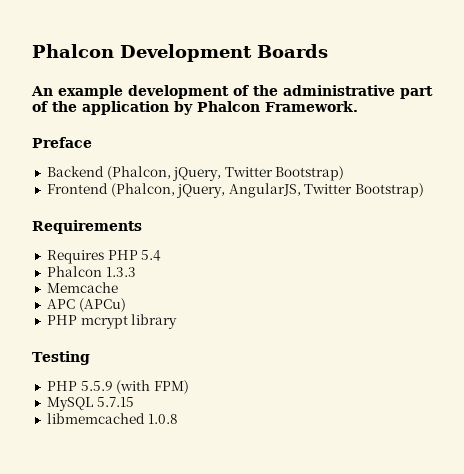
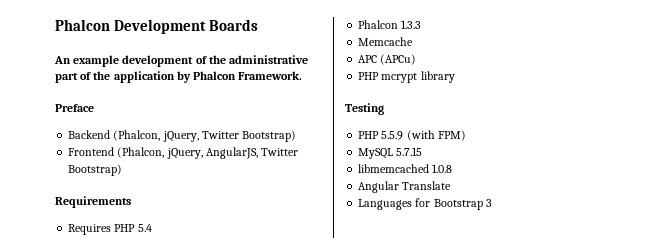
+ Angular Translate
+ Languages for Bootstrap 3

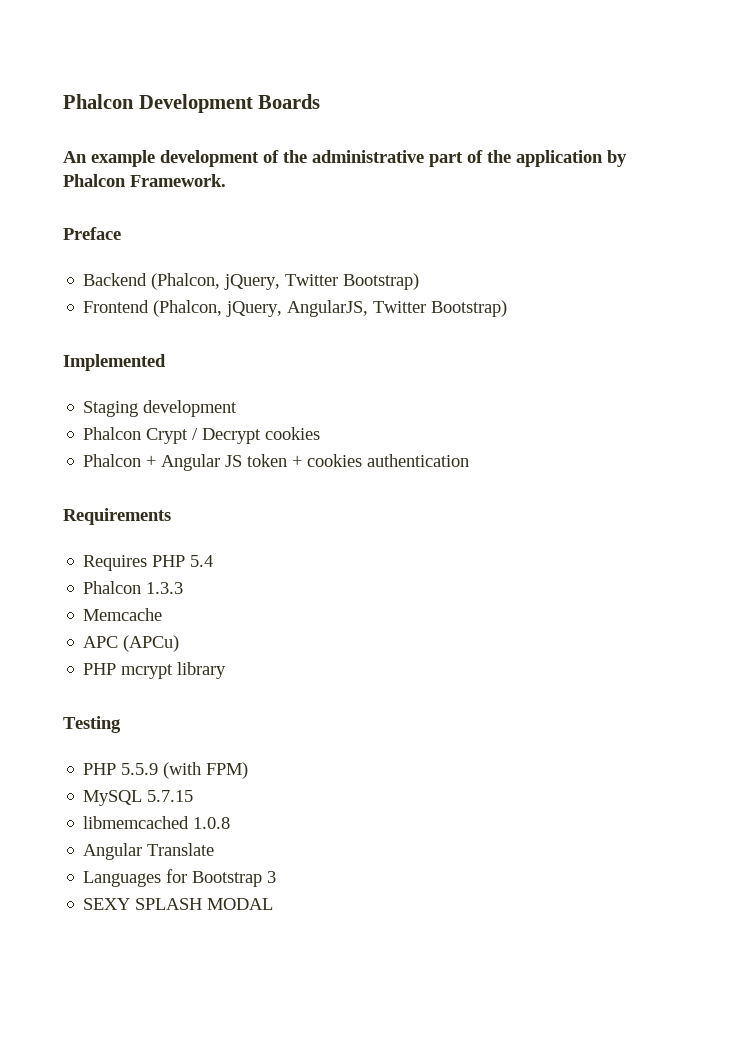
+ Implemented
+ Staging development
+ Phalcon Crypt / Decrypt cookies
+ Phalcon + Angular JS token + cookies authentication
+ SEXY SPLASH MODAL

